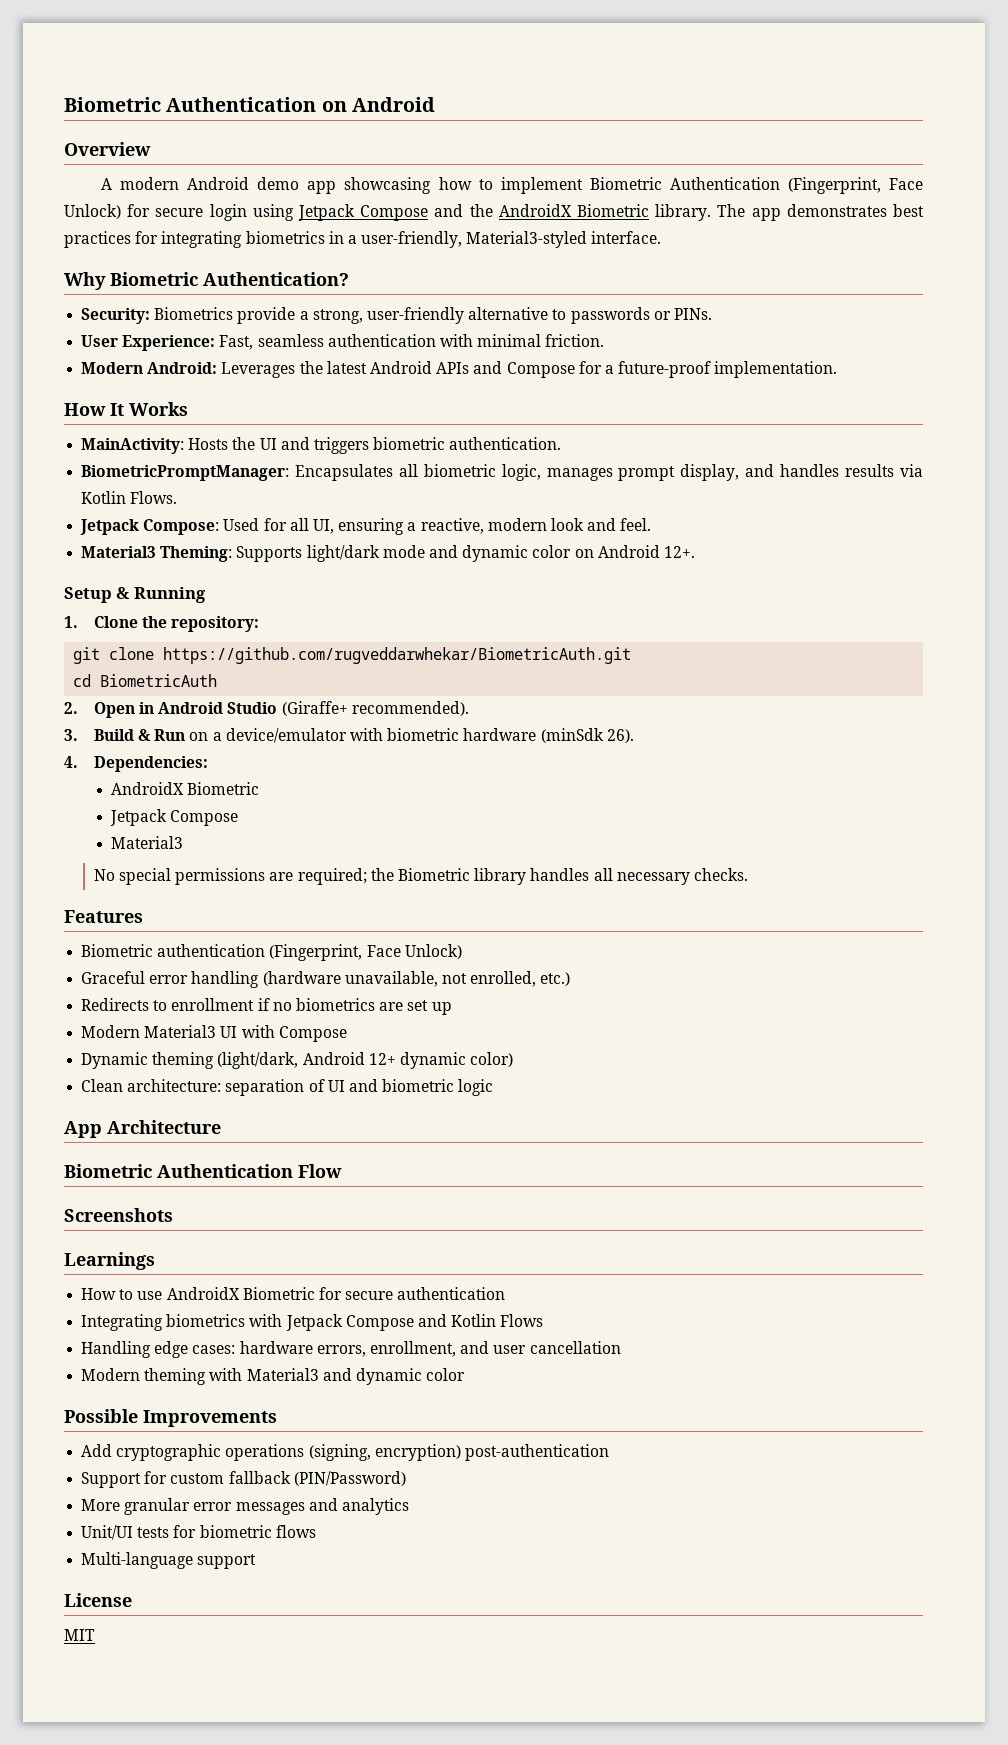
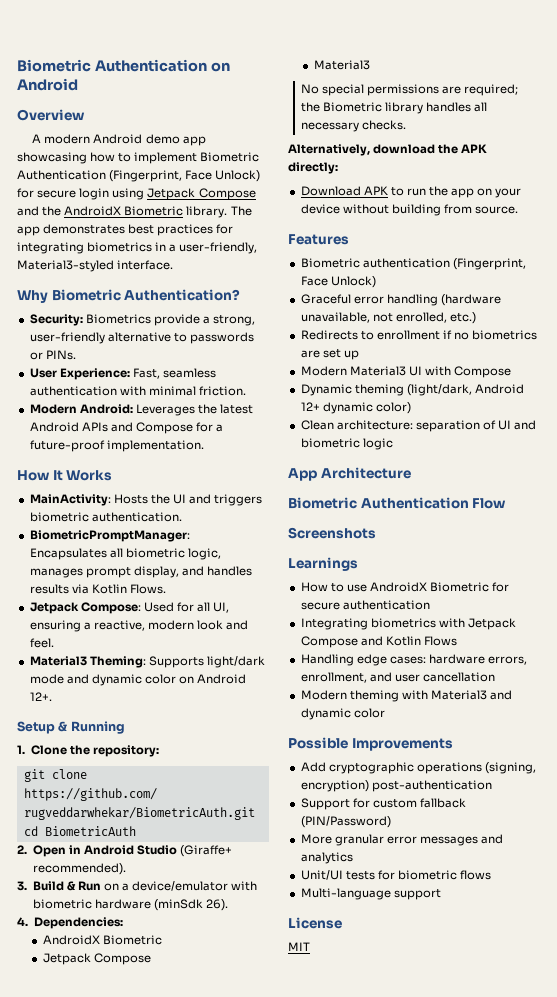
+ Alternatively, download the APK directly:
+ Download APK to run the app on your device without building from source.

